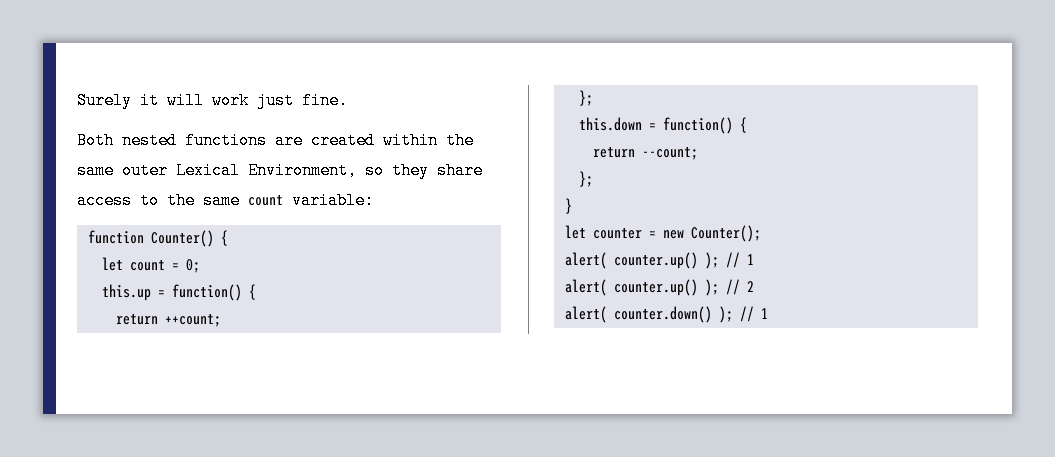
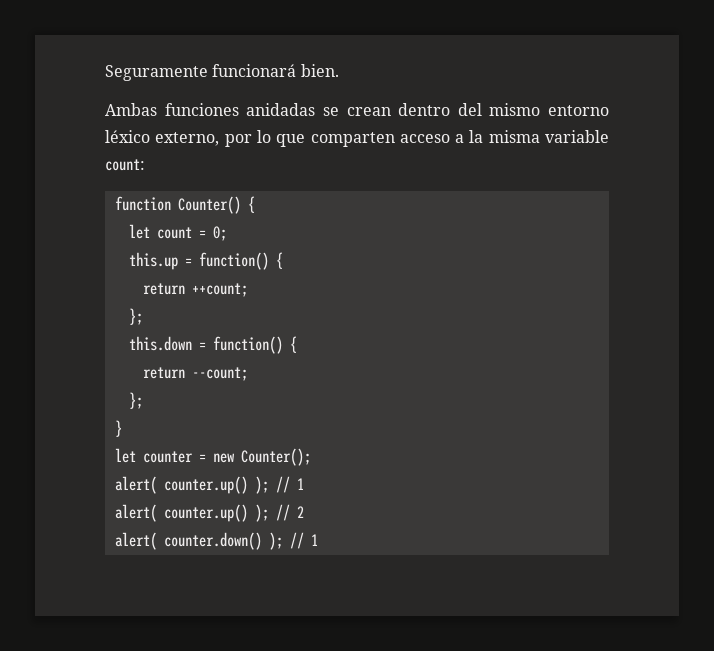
- Surely it will work just fine.
- Both nested functions are created within the same outer Lexical Environment, so they share access to the same count variable:
+ Seguramente funcionará bien.
+ Ambas funciones anidadas se crean dentro del mismo entorno léxico externo, por lo que comparten acceso a la misma variable count:

